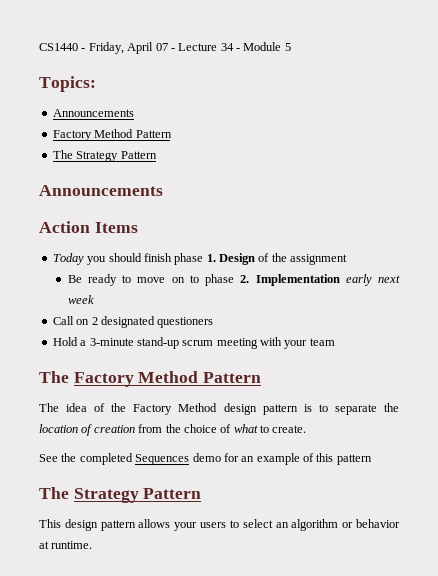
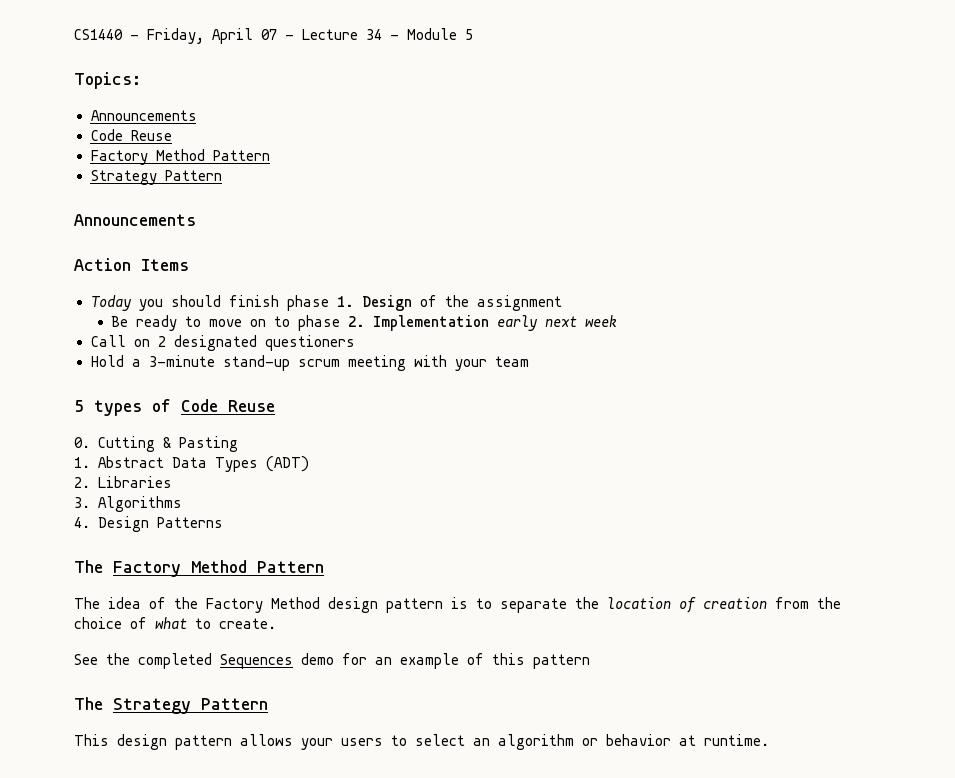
  Topics:
  Announcements
+ Code Reuse
  Factory Method Pattern
- The Strategy Pattern
+ Strategy Pattern
+ 5 types of Code Reuse
+ 0. Cutting & Pasting
+ 1. Abstract Data Types (ADT)
+ 2. Libraries
+ 3. Algorithms
+ 4. Design Patterns

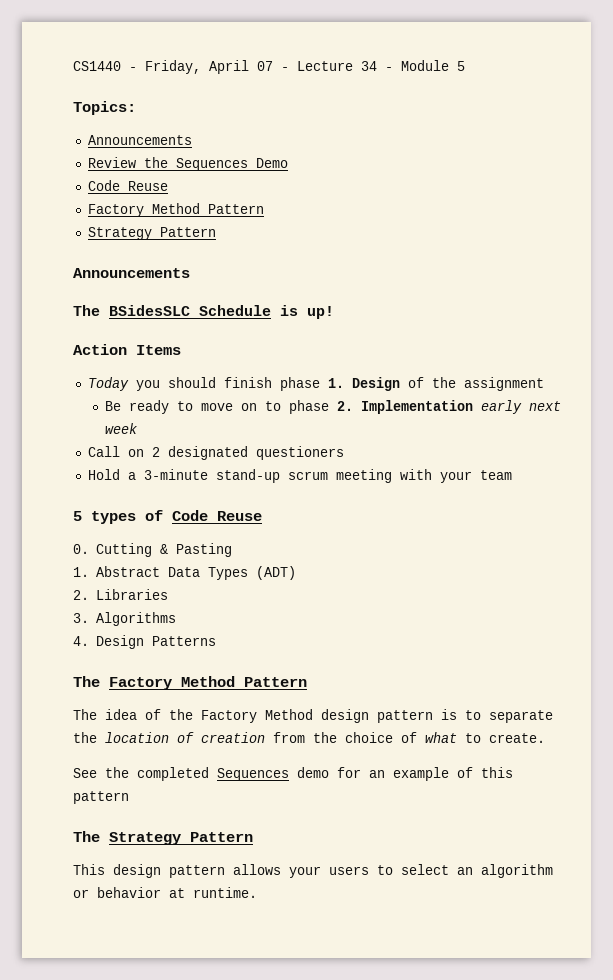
+ Review the Sequences Demo
+ The BSidesSLC Schedule is up!

